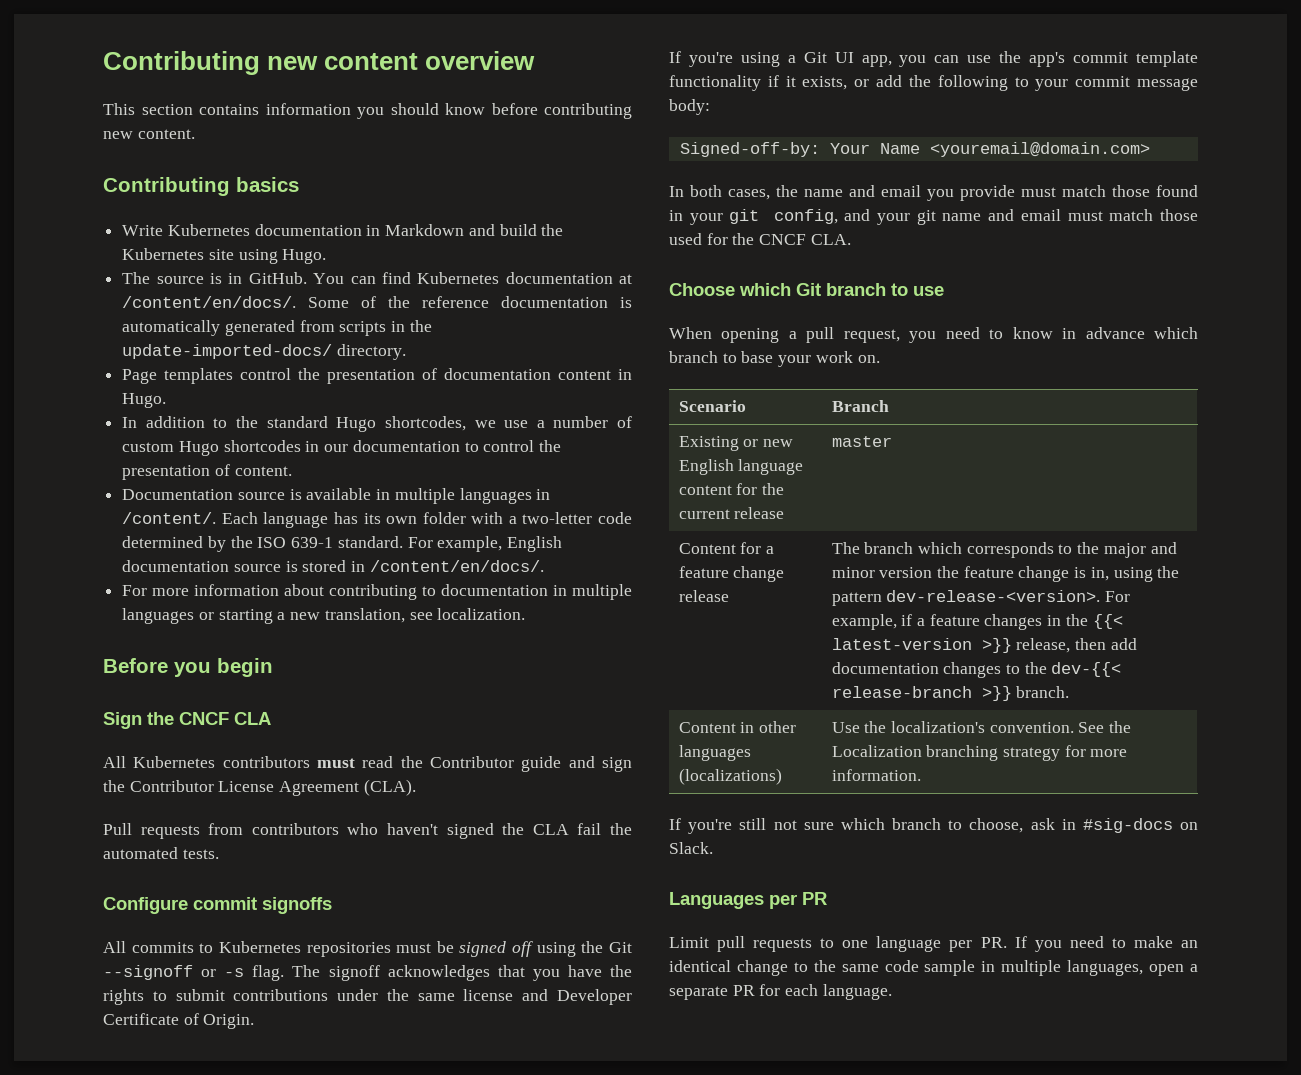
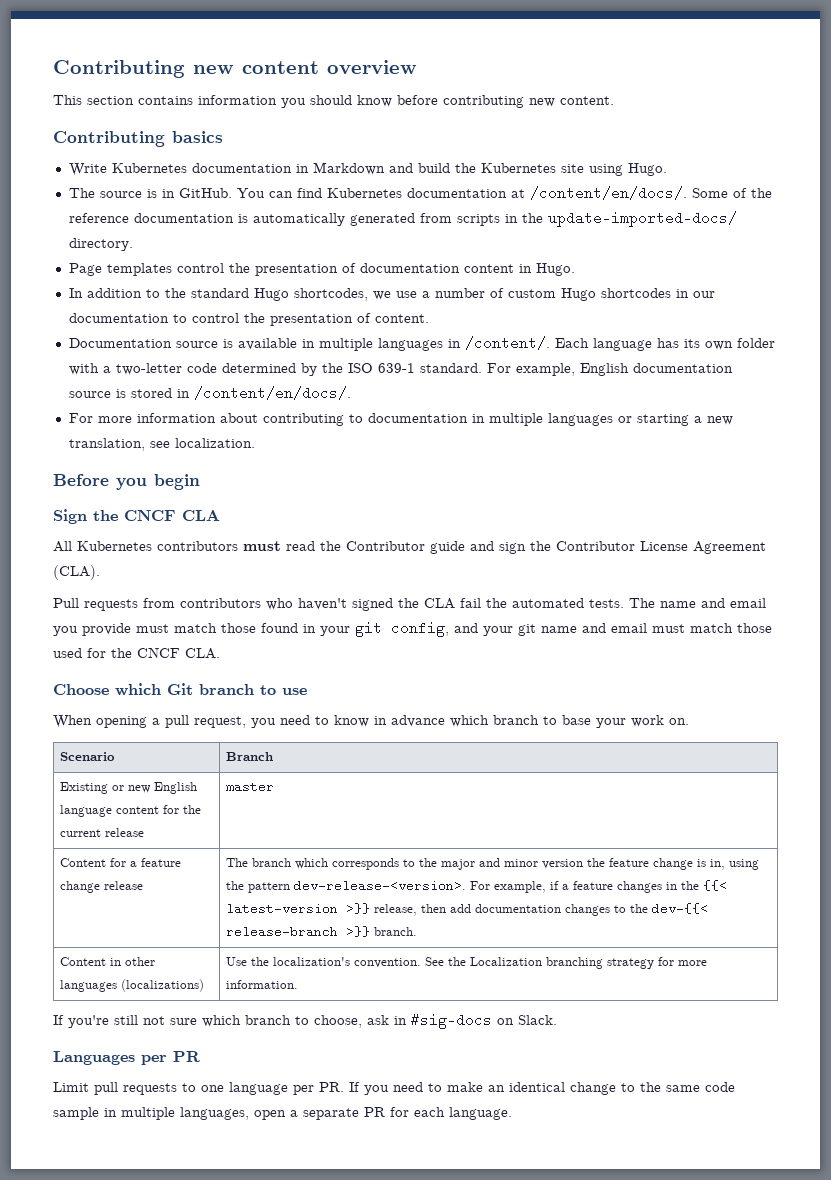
- Pull requests from contributors who haven't signed the CLA fail the automated tests.
- Configure commit signoffs
- All commits to Kubernetes repositories must be signed off using the Git --signoff or -s flag. The signoff acknowledges that you have the rights to submit contributions under the same license and Developer Certificate of Origin.
- If you're using a Git UI app, you can use the app's commit template functionality if it exists, or add the following to your commit message body:
- Signed-off-by: Your Name <youremail@domain.com>
- In both cases, the name and email you provide must match those found in your git config, and your git name and email must match those used for the CNCF CLA.
+ Pull requests from contributors who haven't signed the CLA fail the automated tests. The name and email you provide must match those found in your git config, and your git name and email must match those used for the CNCF CLA.

